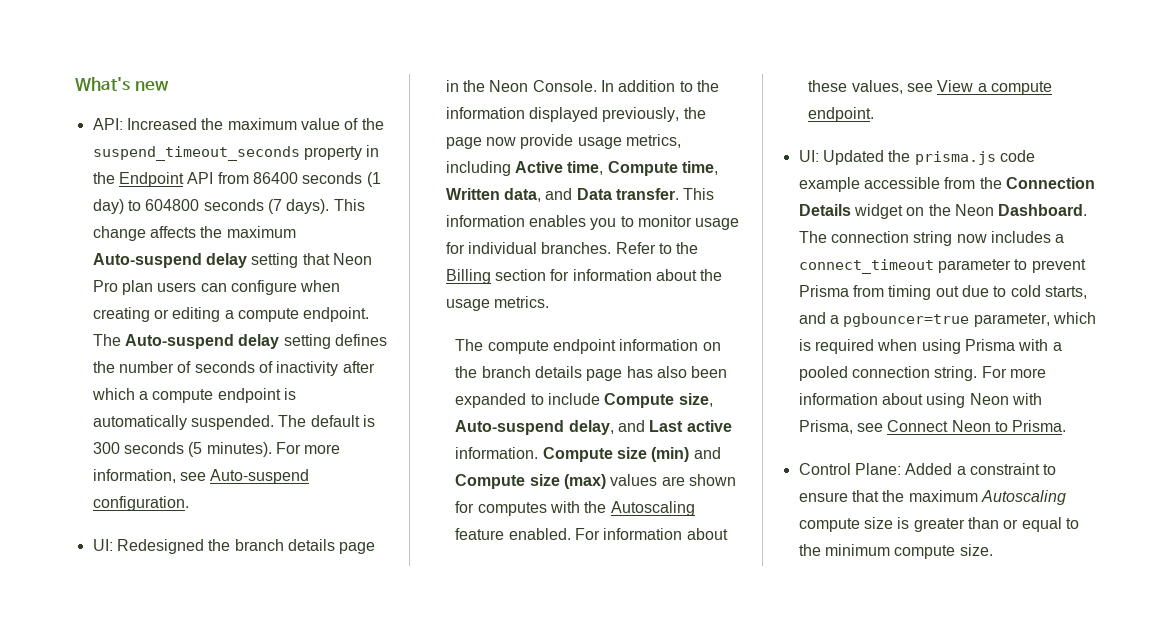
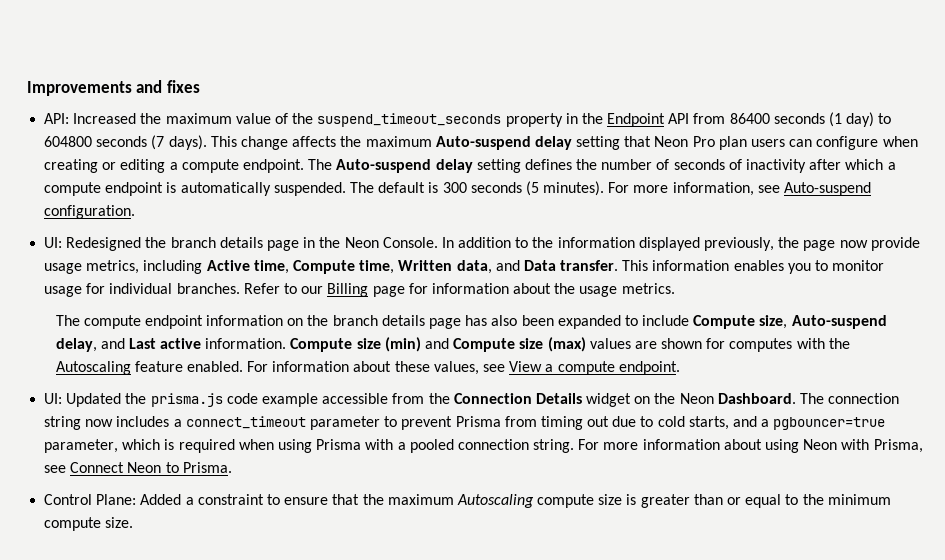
- What's new
+ Improvements and fixes
- Refer to the Billing section for information about the usage metrics.
+ Refer to our Billing page for information about the usage metrics.

